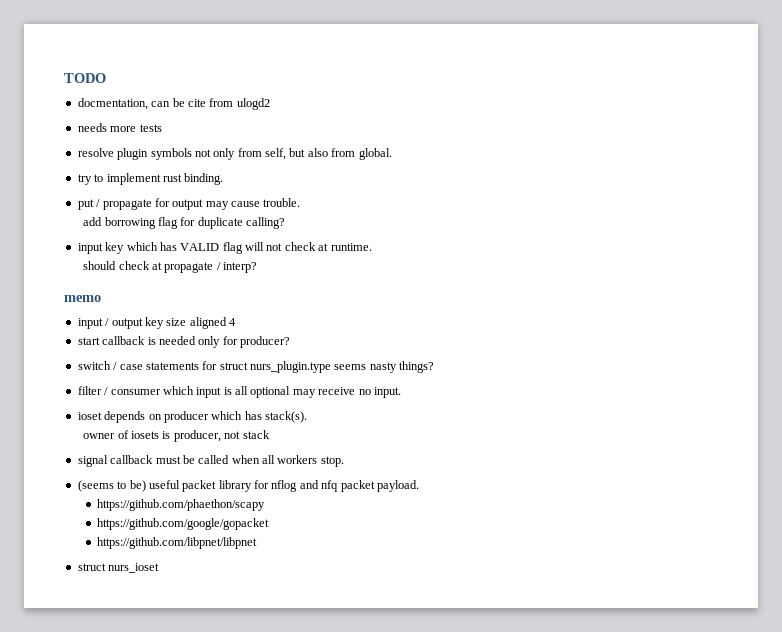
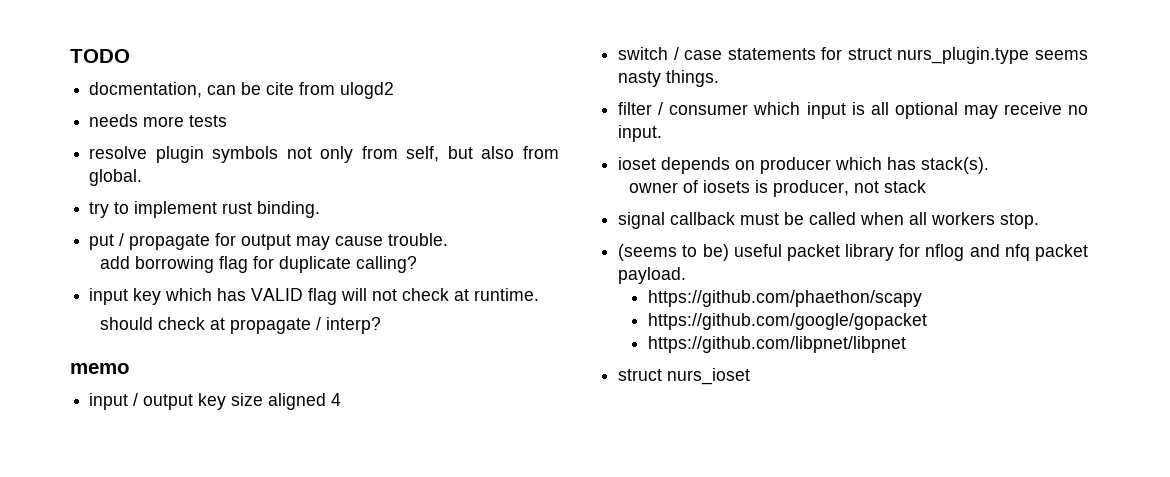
- start callback is needed only for producer?
- switch / case statements for struct nurs_plugin.type seems nasty things?
+ switch / case statements for struct nurs_plugin.type seems nasty things.

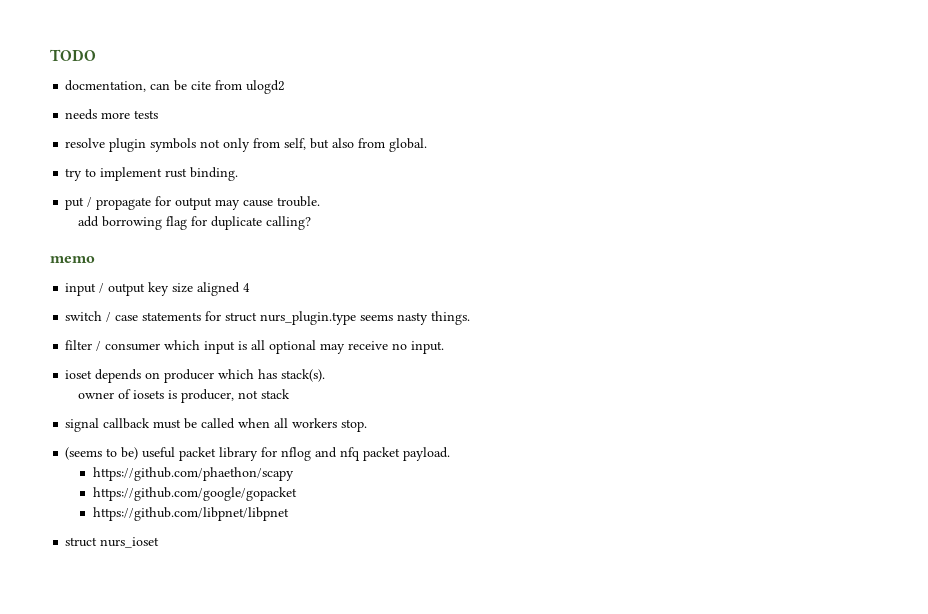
- input key which has VALID flag will not check at runtime.
- should check at propagate / interp?

